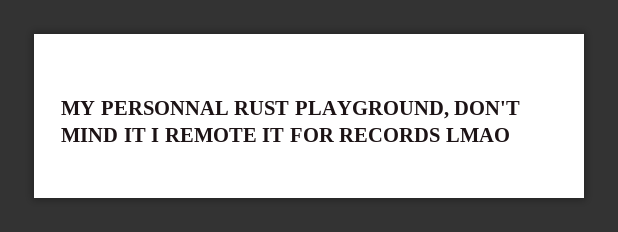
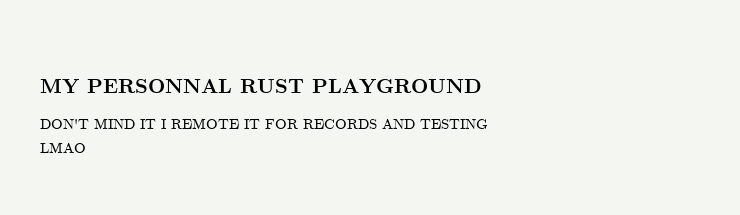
- MY PERSONNAL RUST PLAYGROUND, DON'T MIND IT I REMOTE IT FOR RECORDS LMAO
+ MY PERSONNAL RUST PLAYGROUND
+ DON'T MIND IT I REMOTE IT FOR RECORDS AND TESTING
+ LMAO

